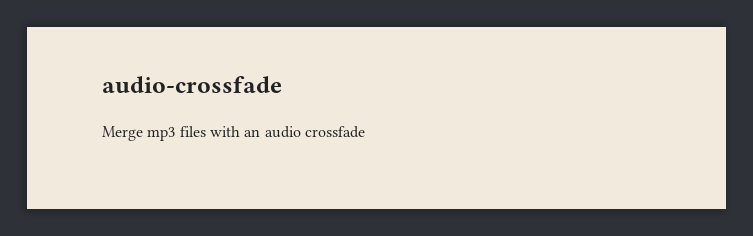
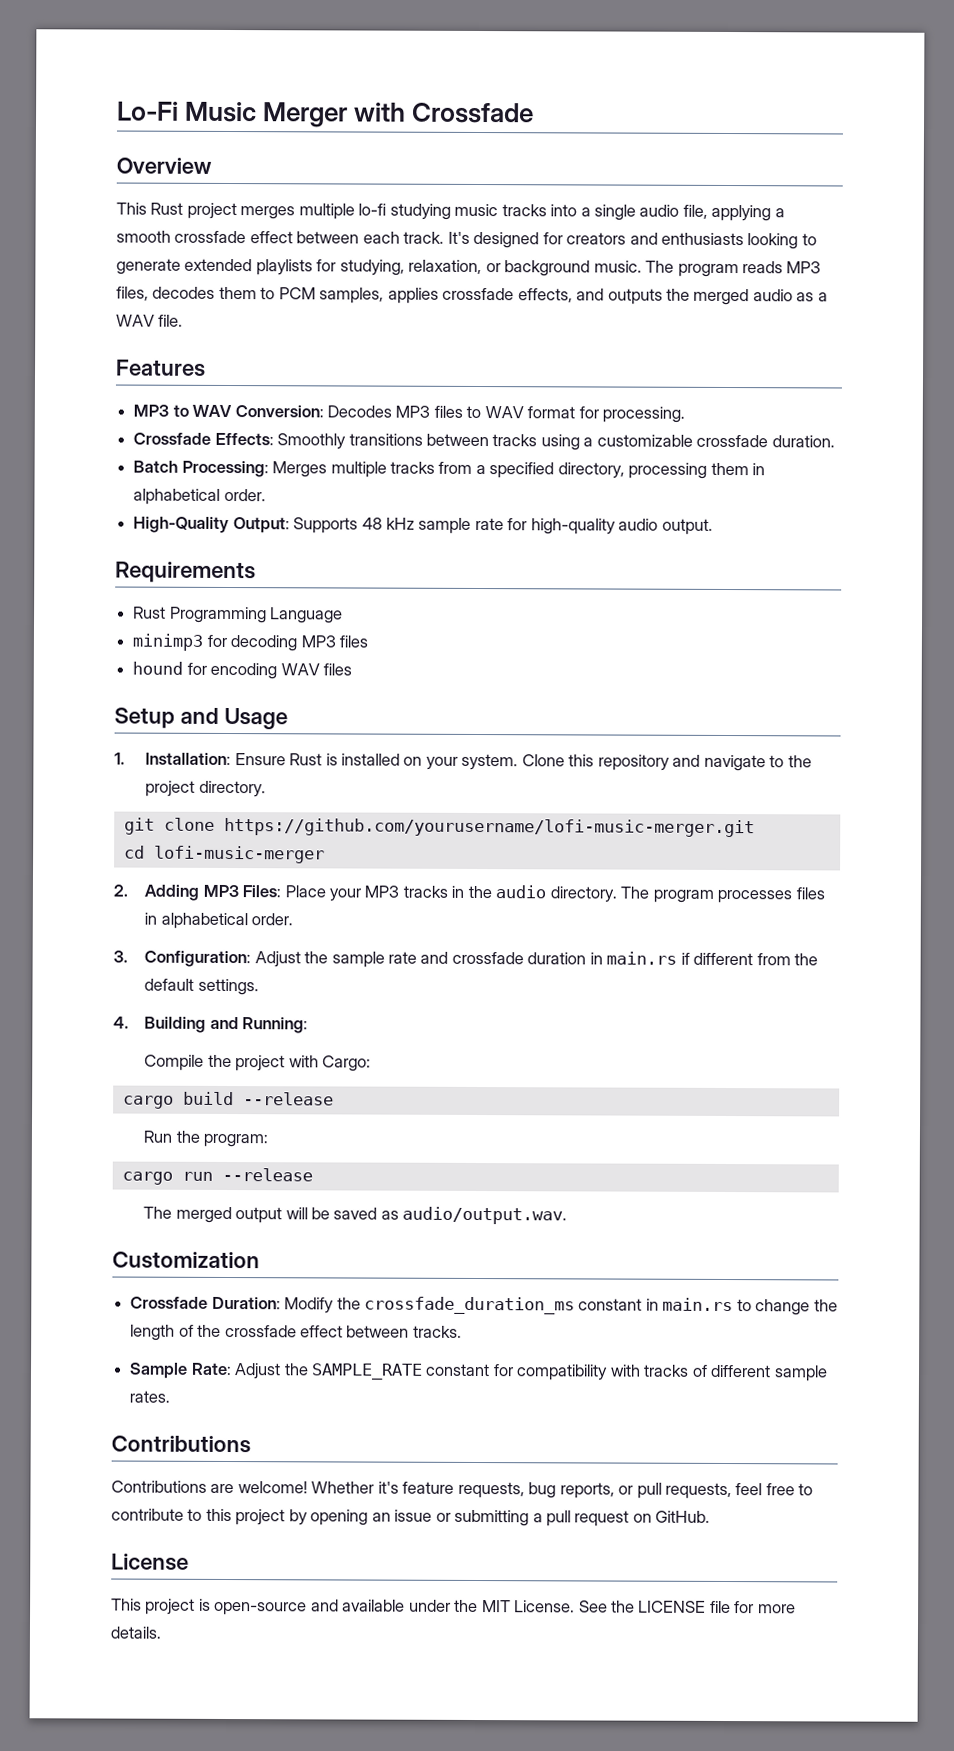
- audio-crossfade
- Merge mp3 files with an audio crossfade
+ Lo-Fi Music Merger with Crossfade
+ Overview
+ This Rust project merges multiple lo-fi studying music tracks into a single audio file, applying a smooth crossfade effect between each track. It's designed for creators and enthusiasts looking to generate extended playlists for studying, relaxation, or background music. The program reads MP3 files, decodes them to PCM samples, applies crossfade effects, and outputs the merged audio as a WAV file.
+ Features
+ MP3 to WAV Conversion: Decodes MP3 files to WAV format for processing.
+ Crossfade Effects: Smoothly transitions between tracks using a customizable crossfade duration.
+ Batch Processing: Merges multiple tracks from a specified directory, processing them in alphabetical order.
+ High-Quality Output: Supports 48 kHz sample rate for high-quality audio output.
+ Requirements
+ Rust Programming Language
+ minimp3 for decoding MP3 files
+ hound for encoding WAV files
+ Setup and Usage
+ 1. Installation: Ensure Rust is installed on your system. Clone this repository and navigate to the project directory.
+ git clone https://github.com/yourusername/lofi-music-merger.git
+ cd lofi-music-merger
+ 2. Adding MP3 Files: Place your MP3 tracks in the audio directory. The program processes files in alphabetical order.
+ 3. Configuration: Adjust the sample rate and crossfade duration in main.rs if different from the default settings.
+ 4. Building and Running:
+ Compile the project with Cargo:
+ cargo build --release
+ Run the program:
+ cargo run --release
+ The merged output will be saved as audio/output.wav.
+ Customization
+ Crossfade Duration: Modify the crossfade_duration_ms constant in main.rs to change the length of the crossfade effect between tracks.
+ Sample Rate: Adjust the SAMPLE_RATE constant for compatibility with tracks of different sample rates.
+ Contributions
+ Contributions are welcome! Whether it's feature requests, bug reports, or pull requests, feel free to contribute to this project by opening an issue or submitting a pull request on GitHub.
+ License
+ This project is open-source and available under the MIT License. See the LICENSE file for more details.

